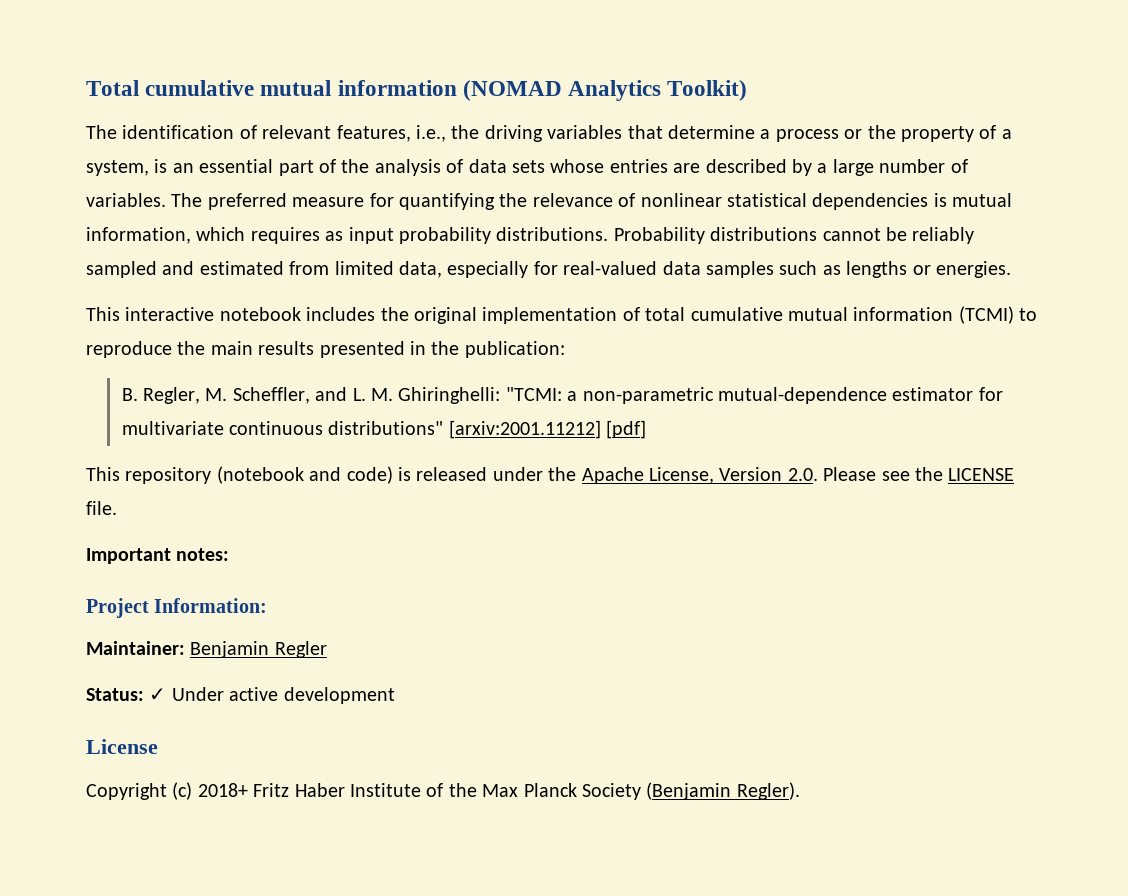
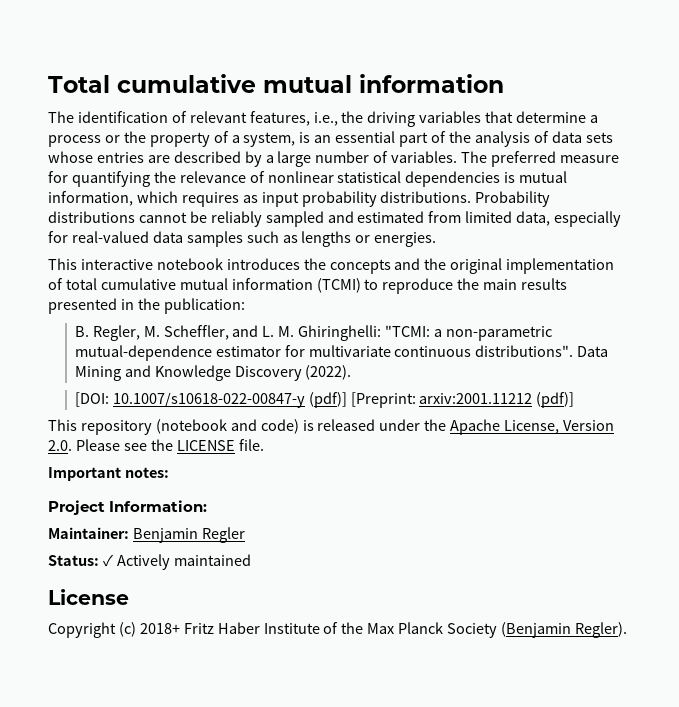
- Total cumulative mutual information (NOMAD Analytics Toolkit)
+ Total cumulative mutual information
- This interactive notebook includes the original implementation of total cumulative mutual information (TCMI) to reproduce the main results presented in the publication:
+ This interactive notebook introduces the concepts and the original implementation of total cumulative mutual information (TCMI) to reproduce the main results presented in the publication:
- B. Regler, M. Scheffler, and L. M. Ghiringhelli: "TCMI: a non-parametric mutual-dependence estimator for multivariate continuous distributions" [arxiv:2001.11212] [pdf]
+ B. Regler, M. Scheffler, and L. M. Ghiringhelli: "TCMI: a non-parametric mutual-dependence estimator for multivariate continuous distributions". Data Mining and Knowledge Discovery (2022).
+ [DOI: 10.1007/s10618-022-00847-y (pdf)] [Preprint: arxiv:2001.11212 (pdf)]
- Status: ✓ Under active development
+ Status: ✓ Actively maintained

